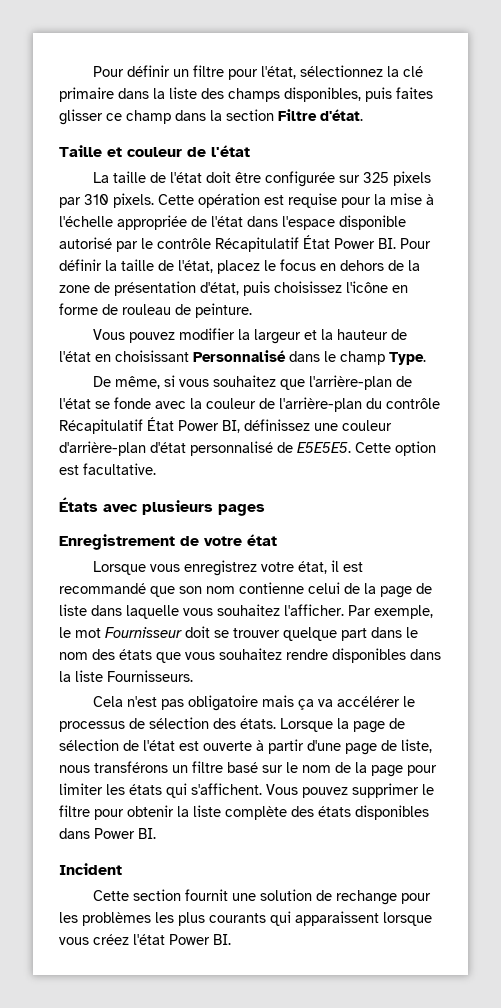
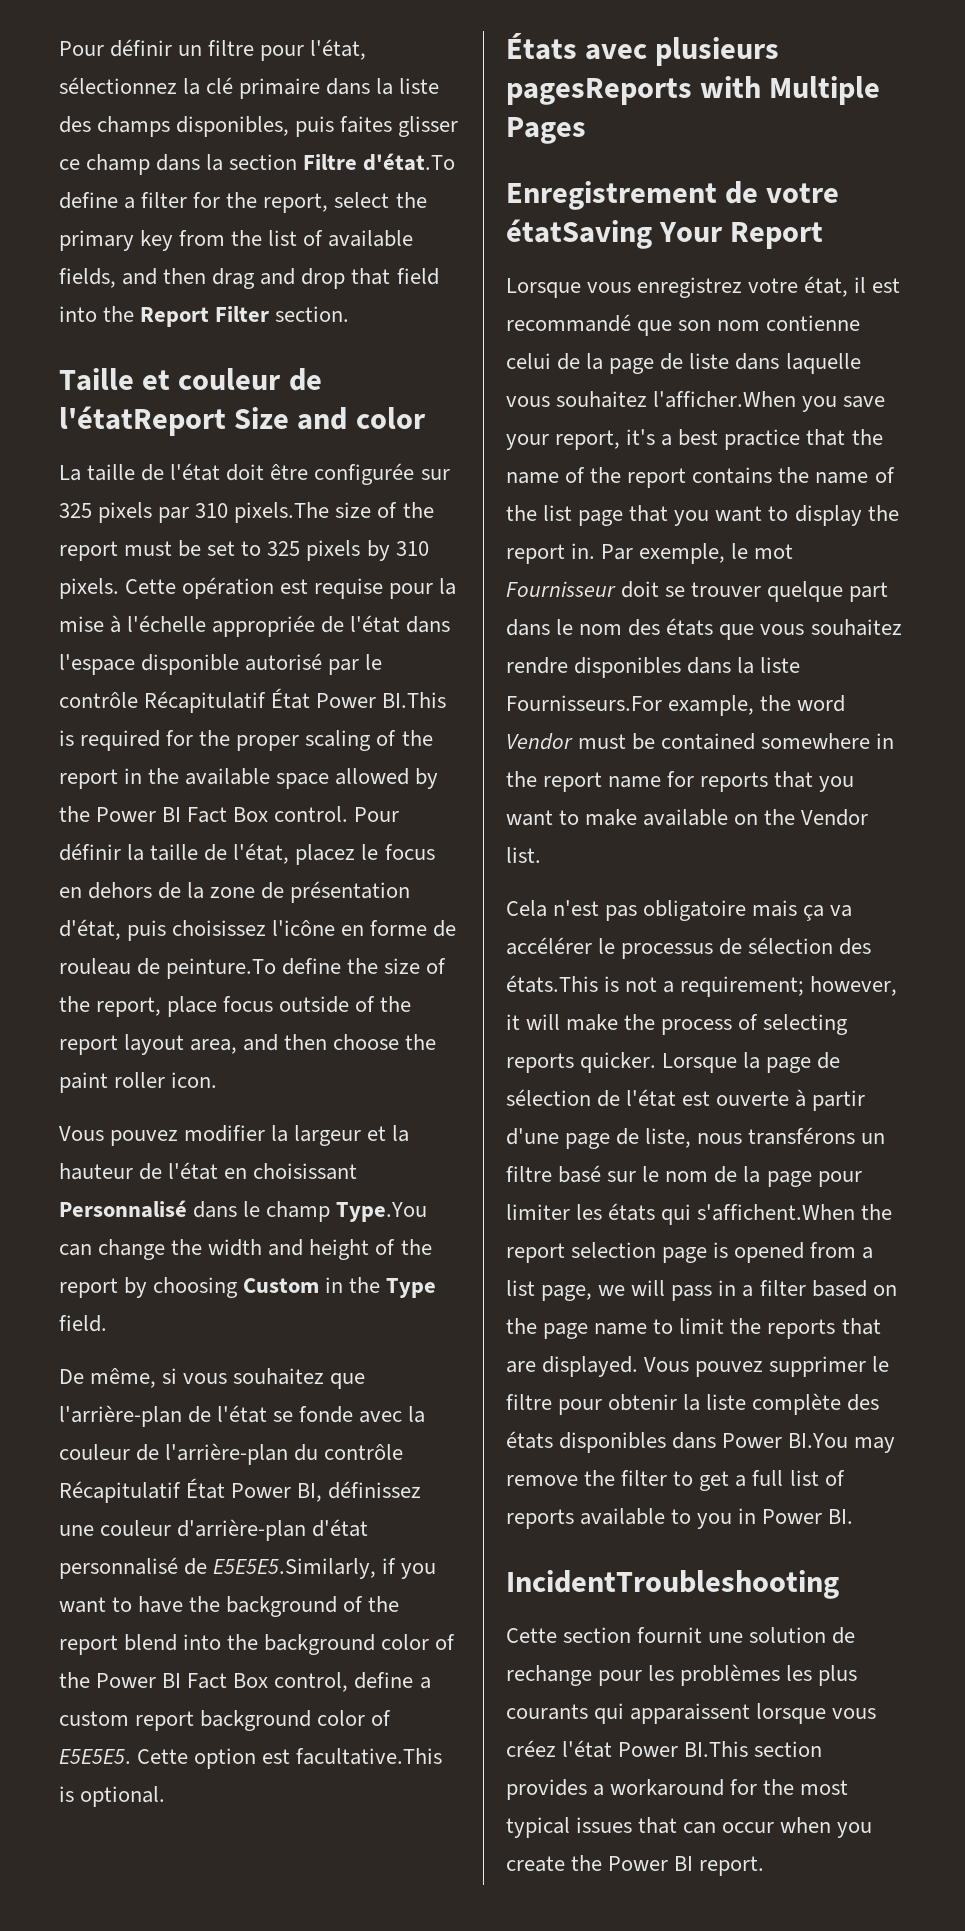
- Pour définir un filtre pour l'état, sélectionnez la clé primaire dans la liste des champs disponibles, puis faites glisser ce champ dans la section Filtre d'état.
+ Pour définir un filtre pour l'état, sélectionnez la clé primaire dans la liste des champs disponibles, puis faites glisser ce champ dans la section Filtre d'état.To define a filter for the report, select the primary key from the list of available fields, and then drag and drop that field into the Report Filter section.
- Taille et couleur de l'état
+ Taille et couleur de l'étatReport Size and color
- La taille de l'état doit être configurée sur 325 pixels par 310 pixels.
+ La taille de l'état doit être configurée sur 325 pixels par 310 pixels.The size of the report must be set to 325 pixels by 310 pixels.
- Cette opération est requise pour la mise à l'échelle appropriée de l'état dans l'espace disponible autorisé par le contrôle Récapitulatif État Power BI. Pour définir la taille de l'état, placez le focus en dehors de la zone de présentation d'état, puis choisissez l'icône en forme de rouleau de peinture.
+ Cette opération est requise pour la mise à l'échelle appropriée de l'état dans l'espace disponible autorisé par le contrôle Récapitulatif État Power BI.This is required for the proper scaling of the report in the available space allowed by the Power BI Fact Box control. Pour définir la taille de l'état, placez le focus en dehors de la zone de présentation d'état, puis choisissez l'icône en forme de rouleau de peinture.To define the size of the report, place focus outside of the report layout area, and then choose the paint roller icon.
- Vous pouvez modifier la largeur et la hauteur de l'état en choisissant Personnalisé dans le champ Type.
+ Vous pouvez modifier la largeur et la hauteur de l'état en choisissant Personnalisé dans le champ Type.You can change the width and height of the report by choosing Custom in the Type field.
- De même, si vous souhaitez que l'arrière-plan de l'état se fonde avec la couleur de l'arrière-plan du contrôle Récapitulatif État Power BI, définissez une couleur d'arrière-plan d'état personnalisé de E5E5E5.
+ De même, si vous souhaitez que l'arrière-plan de l'état se fonde avec la couleur de l'arrière-plan du contrôle Récapitulatif État Power BI, définissez une couleur d'arrière-plan d'état personnalisé de E5E5E5.Similarly, if you want to have the background of the report blend into the background color of the Power BI Fact Box control, define a custom report background color of E5E5E5.
- Cette option est facultative.
+ Cette option est facultative.This is optional.
- États avec plusieurs pages
+ États avec plusieurs pagesReports with Multiple Pages
- Enregistrement de votre état
+ Enregistrement de votre étatSaving Your Report
- Lorsque vous enregistrez votre état, il est recommandé que son nom contienne celui de la page de liste dans laquelle vous souhaitez l'afficher.
+ Lorsque vous enregistrez votre état, il est recommandé que son nom contienne celui de la page de liste dans laquelle vous souhaitez l'afficher.When you save your report, it's a best practice that the name of the report contains the name of the list page that you want to display the report in.
- Par exemple, le mot Fournisseur doit se trouver quelque part dans le nom des états que vous souhaitez rendre disponibles dans la liste Fournisseurs.
+ Par exemple, le mot Fournisseur doit se trouver quelque part dans le nom des états que vous souhaitez rendre disponibles dans la liste Fournisseurs.For example, the word Vendor must be contained somewhere in the report name for reports that you want to make available on the Vendor list.
- Cela n'est pas obligatoire mais ça va accélérer le processus de sélection des états.
+ Cela n'est pas obligatoire mais ça va accélérer le processus de sélection des états.This is not a requirement; however, it will make the process of selecting reports quicker.
- Lorsque la page de sélection de l'état est ouverte à partir d'une page de liste, nous transférons un filtre basé sur le nom de la page pour limiter les états qui s'affichent.
+ Lorsque la page de sélection de l'état est ouverte à partir d'une page de liste, nous transférons un filtre basé sur le nom de la page pour limiter les états qui s'affichent.When the report selection page is opened from a list page, we will pass in a filter based on the page name to limit the reports that are displayed.
- Vous pouvez supprimer le filtre pour obtenir la liste complète des états disponibles dans Power BI.
+ Vous pouvez supprimer le filtre pour obtenir la liste complète des états disponibles dans Power BI.You may remove the filter to get a full list of reports available to you in Power BI.
- Incident
+ IncidentTroubleshooting
- Cette section fournit une solution de rechange pour les problèmes les plus courants qui apparaissent lorsque vous créez l'état Power BI.
+ Cette section fournit une solution de rechange pour les problèmes les plus courants qui apparaissent lorsque vous créez l'état Power BI.This section provides a workaround for the most typical issues that can occur when you create the Power BI report.

